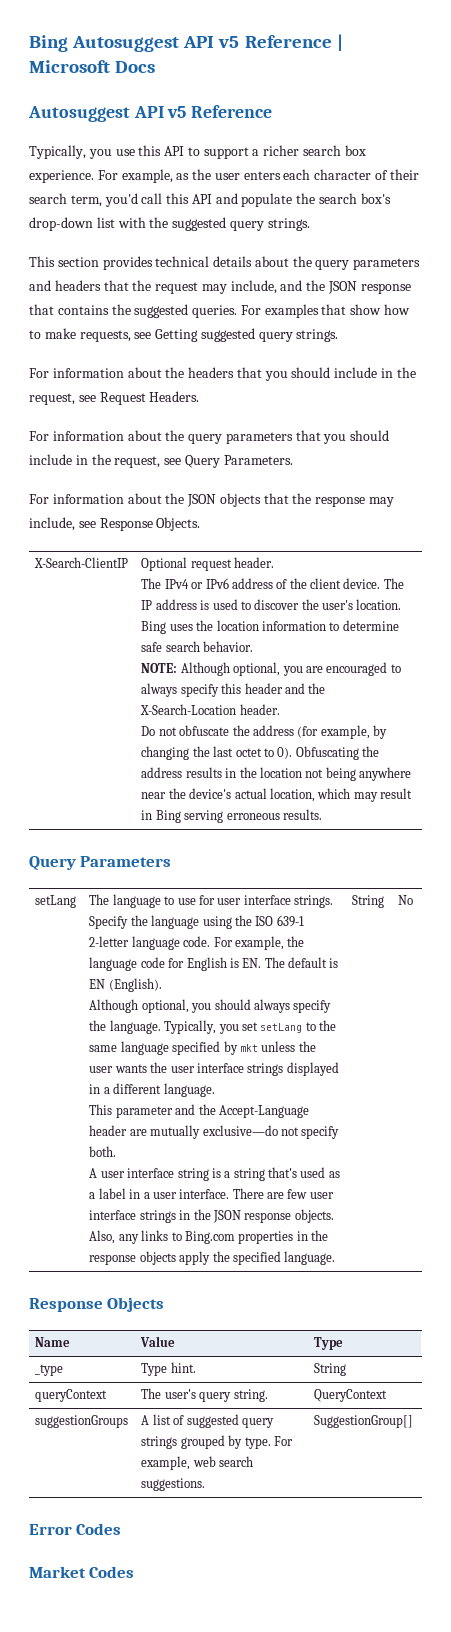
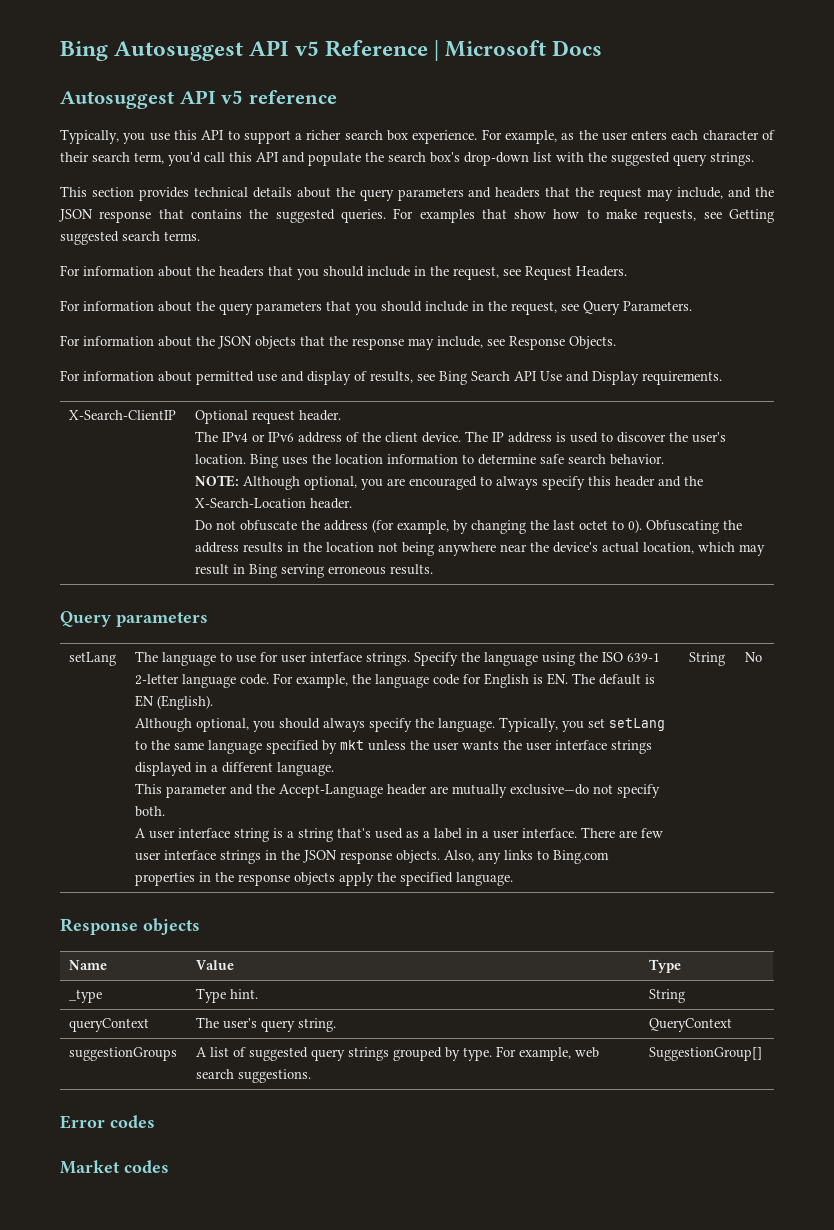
  Bing Autosuggest API v5 Reference | Microsoft Docs
- Autosuggest API v5 Reference
+ Autosuggest API v5 reference
- For examples that show how to make requests, see Getting suggested query strings.
+ For examples that show how to make requests, see Getting suggested search terms.
+ For information about permitted use and display of results, see Bing Search API Use and Display requirements.
- Query Parameters
+ Query parameters
- Response Objects
+ Response objects
- Error Codes
+ Error codes
- Market Codes
+ Market codes

